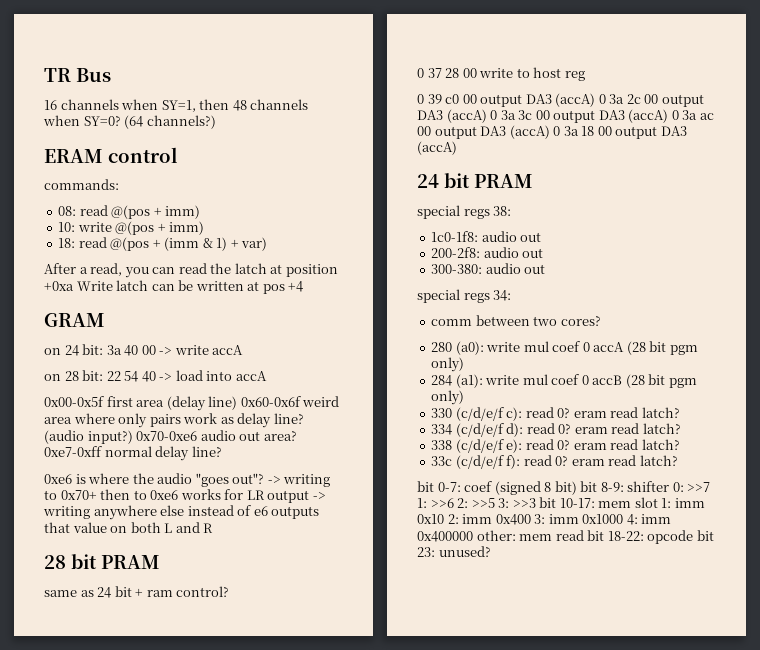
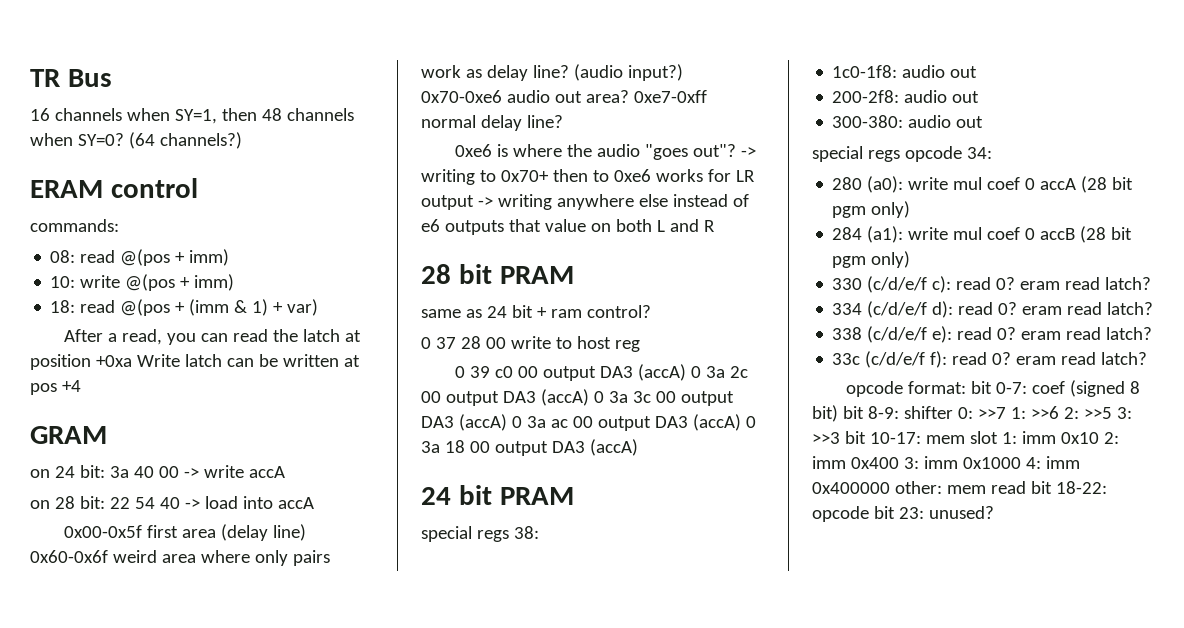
- special regs 34:
+ special regs opcode 34:
- comm between two cores?
- bit 0-7: coef (signed 8 bit) bit 8-9: shifter 0: >>7 1: >>6 2: >>5 3: >>3 bit 10-17: mem slot 1: imm 0x10 2: imm 0x400 3: imm 0x1000 4: imm 0x400000 other: mem read bit 18-22: opcode bit 23: unused?
+ opcode format: bit 0-7: coef (signed 8 bit) bit 8-9: shifter 0: >>7 1: >>6 2: >>5 3: >>3 bit 10-17: mem slot 1: imm 0x10 2: imm 0x400 3: imm 0x1000 4: imm 0x400000 other: mem read bit 18-22: opcode bit 23: unused?

